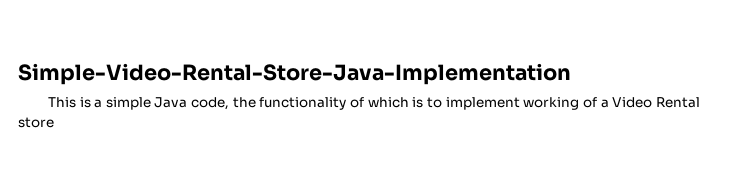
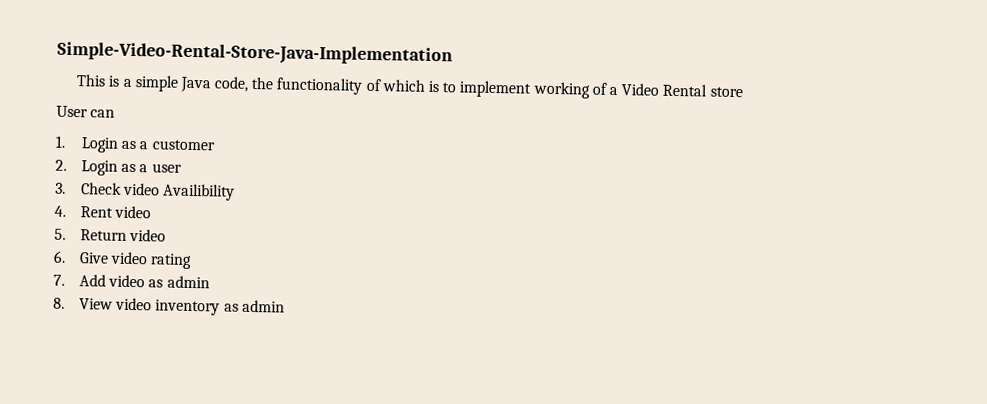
+ User can
+ 1. Login as a customer
+ 2. Login as a user
+ 3. Check video Availibility
+ 4. Rent video
+ 5. Return video
+ 6. Give video rating
+ 7. Add video as admin
+ 8. View video inventory as admin

